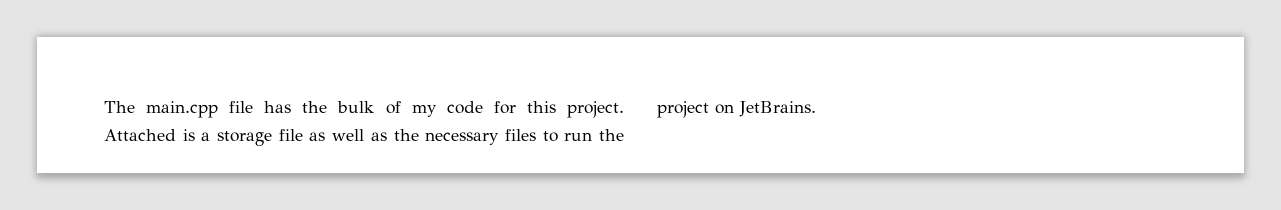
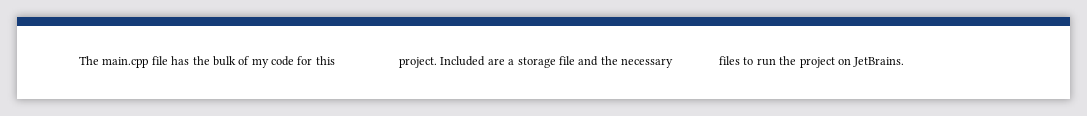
- Attached is a storage file as well as the necessary files to run the project on JetBrains.
+ Included are a storage file and the necessary files to run the project on JetBrains.

